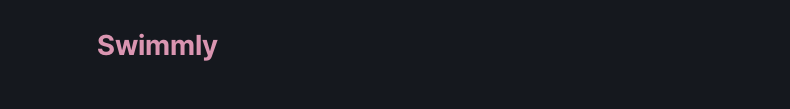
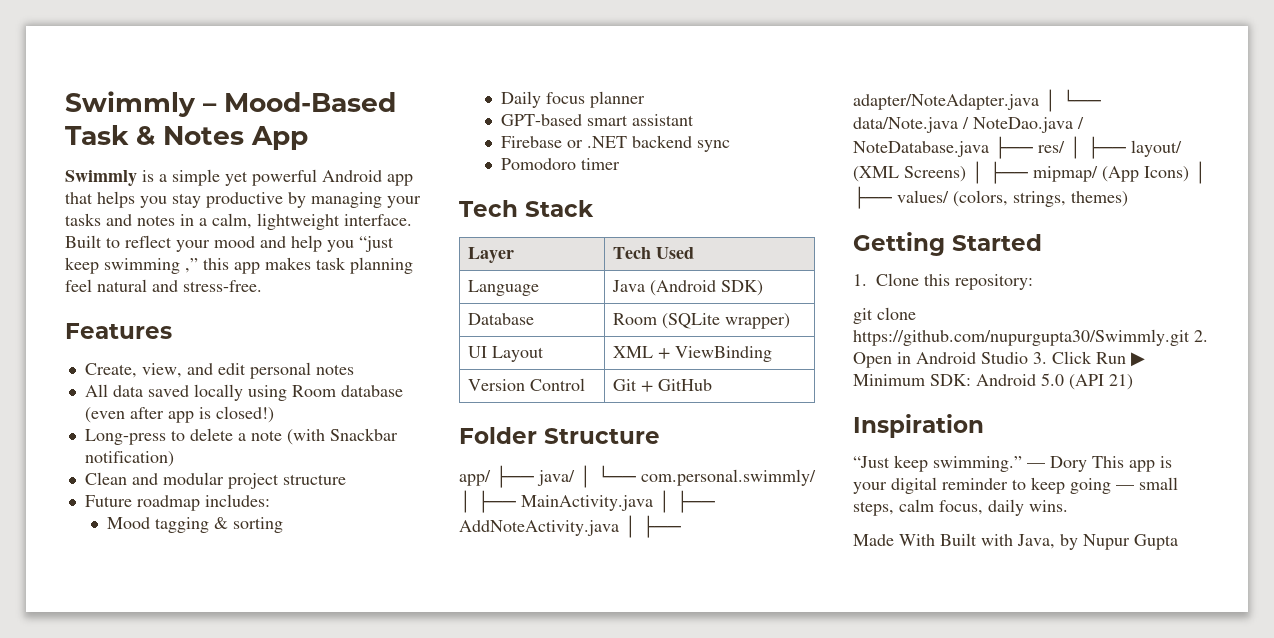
- Swimmly
+ Swimmly – Mood-Based Task & Notes App
+ Swimmly is a simple yet powerful Android app that helps you stay productive by managing your tasks and notes in a calm, lightweight interface. Built to reflect your mood and help you “just keep swimming ,” this app makes task planning feel natural and stress-free.
+ Features
+ Create, view, and edit personal notes
+ All data saved locally using Room database (even after app is closed!)
+ Long-press to delete a note (with Snackbar notification)
+ Clean and modular project structure
+ Future roadmap includes:
+ Mood tagging & sorting
+ Daily focus planner
+ GPT-based smart assistant
+ Firebase or .NET backend sync
+ Pomodoro timer
+ Tech Stack
+ Layer | Tech Used
+ Language | Java (Android SDK)
+ Database | Room (SQLite wrapper)
+ UI Layout | XML + ViewBinding
+ Version Control | Git + GitHub
+ Folder Structure
+ app/ ├── java/ │ └── com.personal.swimmly/ │ ├── MainActivity.java │ ├── AddNoteActivity.java │ ├── adapter/NoteAdapter.java │ └── data/Note.java / NoteDao.java / NoteDatabase.java ├── res/ │ ├── layout/ (XML Screens) │ ├── mipmap/ (App Icons) │ ├── values/ (colors, strings, themes)
+ Getting Started
+ 1. Clone this repository:
+ git clone https://github.com/nupurgupta30/Swimmly.git 2. Open in Android Studio 3. Click Run ▶ Minimum SDK: Android 5.0 (API 21)
+ Inspiration
+ “Just keep swimming.” — Dory This app is your digital reminder to keep going — small steps, calm focus, daily wins.
+ Made With Built with Java, by Nupur Gupta

